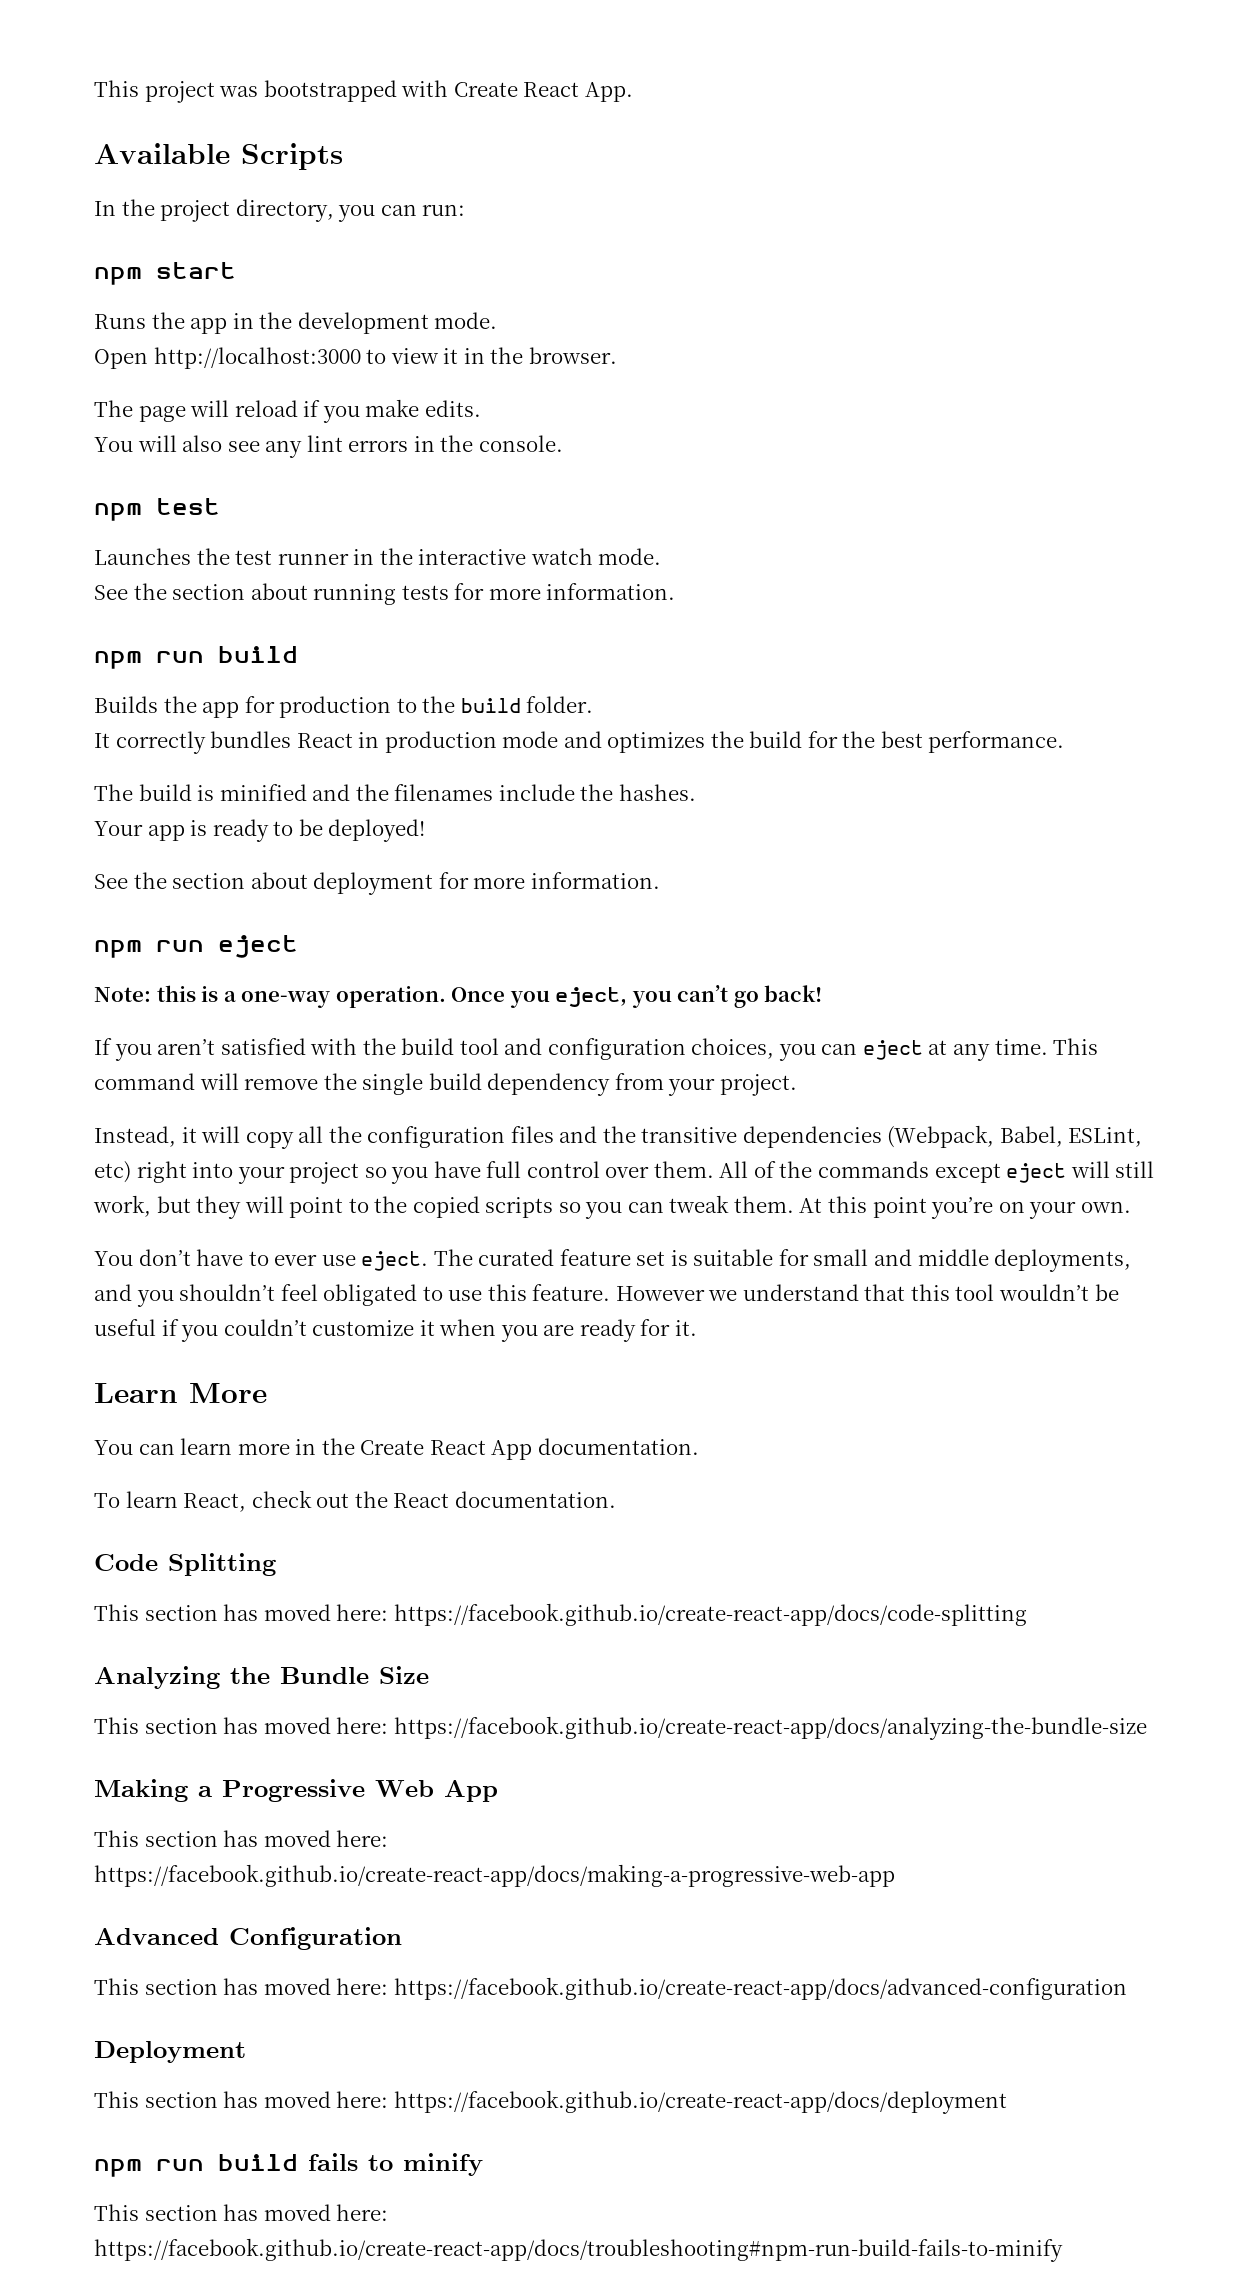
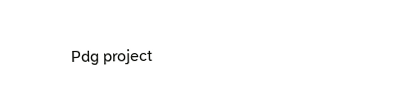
- This project was bootstrapped with Create React App.
- Available Scripts
- In the project directory, you can run:
- npm start
- Runs the app in the development mode.
- Open http://localhost:3000 to view it in the browser.
- The page will reload if you make edits.
- You will also see any lint errors in the console.
- npm test
- Launches the test runner in the interactive watch mode.
- See the section about running tests for more information.
- npm run build
- Builds the app for production to the build folder.
- It correctly bundles React in production mode and optimizes the build for the best performance.
- The build is minified and the filenames include the hashes.
- Your app is ready to be deployed!
- See the section about deployment for more information.
- npm run eject
- Note: this is a one-way operation. Once you eject, you can’t go back!
- If you aren’t satisfied with the build tool and configuration choices, you can eject at any time. This command will remove the single build dependency from your project.
- Instead, it will copy all the configuration files and the transitive dependencies (Webpack, Babel, ESLint, etc) right into your project so you have full control over them. All of the commands except eject will still work, but they will point to the copied scripts so you can tweak them. At this point you’re on your own.
- You don’t have to ever use eject. The curated feature set is suitable for small and middle deployments, and you shouldn’t feel obligated to use this feature. However we understand that this tool wouldn’t be useful if you couldn’t customize it when you are ready for it.
- Learn More
- You can learn more in the Create React App documentation.
- To learn React, check out the React documentation.
- Code Splitting
- This section has moved here: https://facebook.github.io/create-react-app/docs/code-splitting
- Analyzing the Bundle Size
- This section has moved here: https://facebook.github.io/create-react-app/docs/analyzing-the-bundle-size
- Making a Progressive Web App
- This section has moved here: https://facebook.github.io/create-react-app/docs/making-a-progressive-web-app
- Advanced Configuration
- This section has moved here: https://facebook.github.io/create-react-app/docs/advanced-configuration
- Deployment
- This section has moved here: https://facebook.github.io/create-react-app/docs/deployment
- npm run build fails to minify
- This section has moved here: https://facebook.github.io/create-react-app/docs/troubleshooting#npm-run-build-fails-to-minify
+ Pdg project

